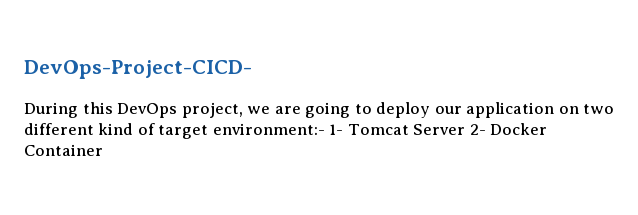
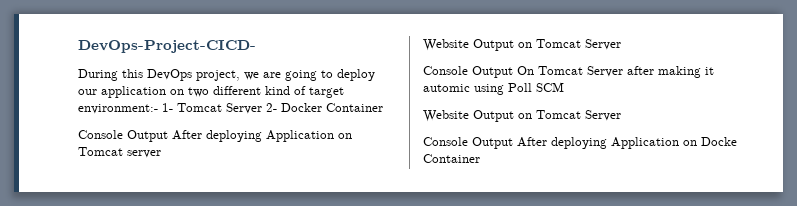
+ Console Output After deploying Application on Tomcat server
+ Website Output on Tomcat Server
+ Console Output On Tomcat Server after making it automic using Poll SCM
+ Website Output on Tomcat Server
+ Console Output After deploying Application on Docke Container

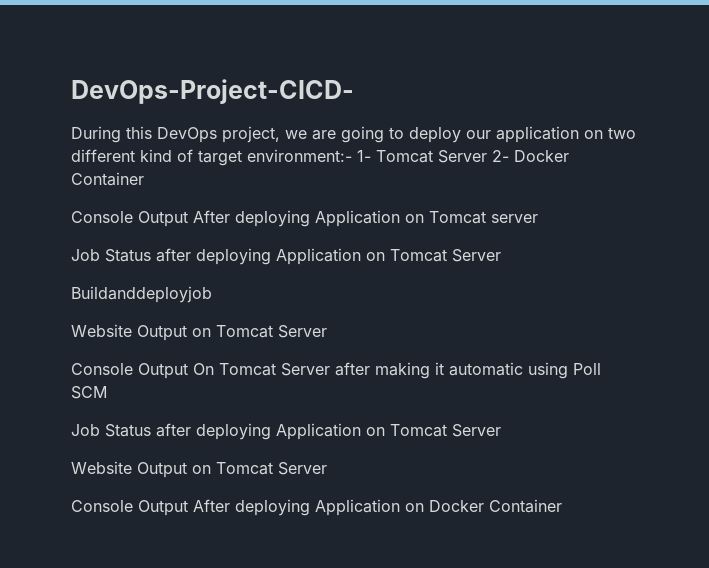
  Console Output After deploying Application on Tomcat server
+ Job Status after deploying Application on Tomcat Server
+ Buildanddeployjob
- Console Output On Tomcat Server after making it automic using Poll SCM
+ Console Output On Tomcat Server after making it automatic using Poll SCM
+ Job Status after deploying Application on Tomcat Server
- Console Output After deploying Application on Docke Container
+ Console Output After deploying Application on Docker Container

